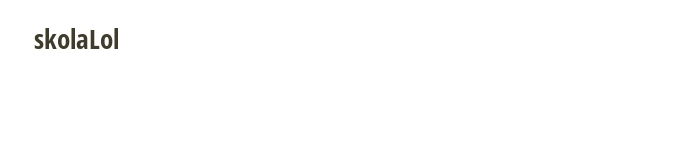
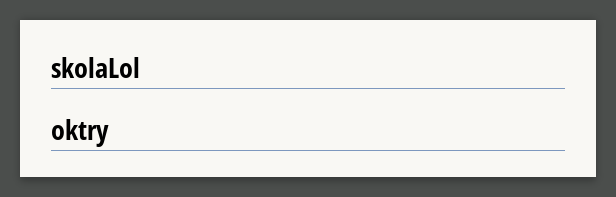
+ oktry

